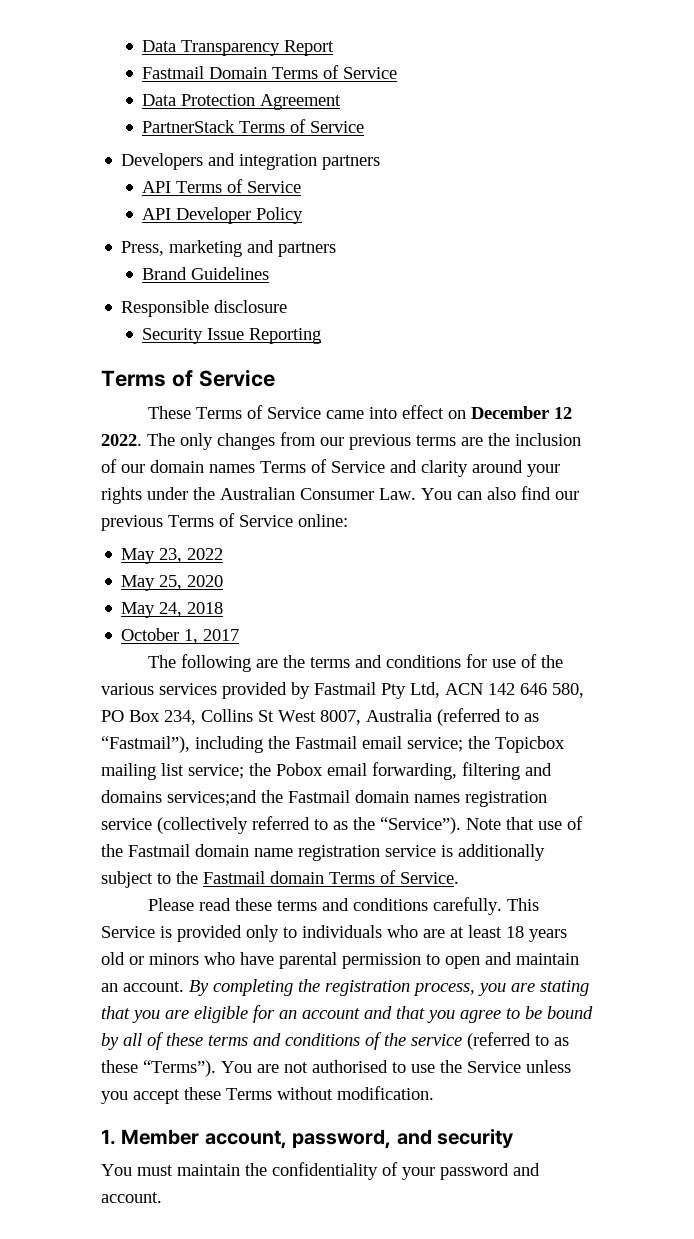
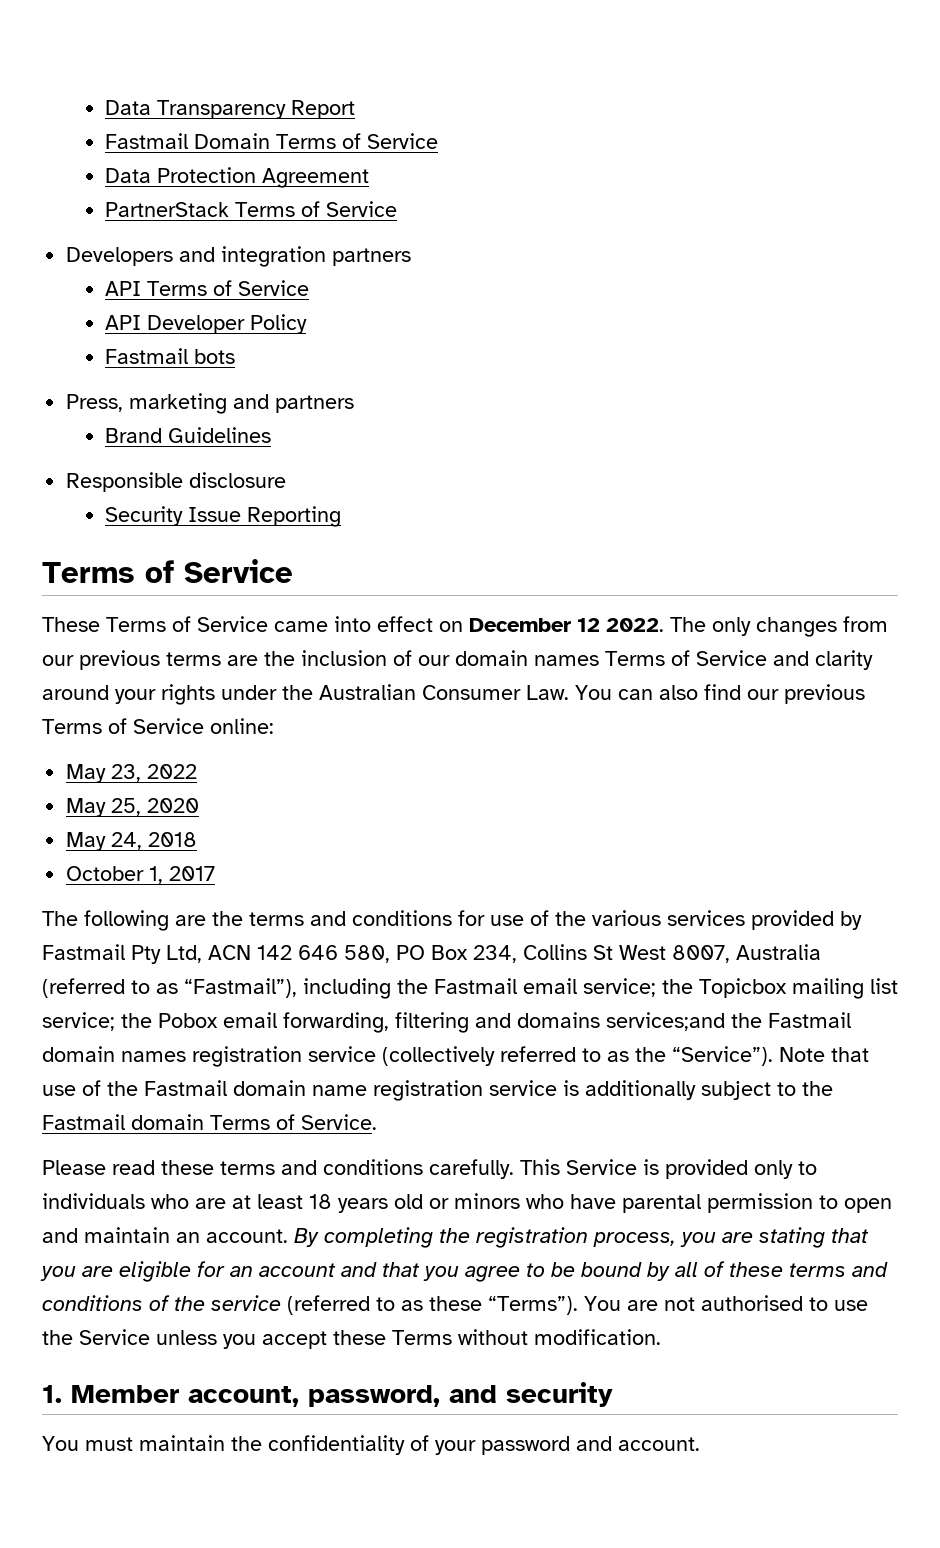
+ Fastmail bots

